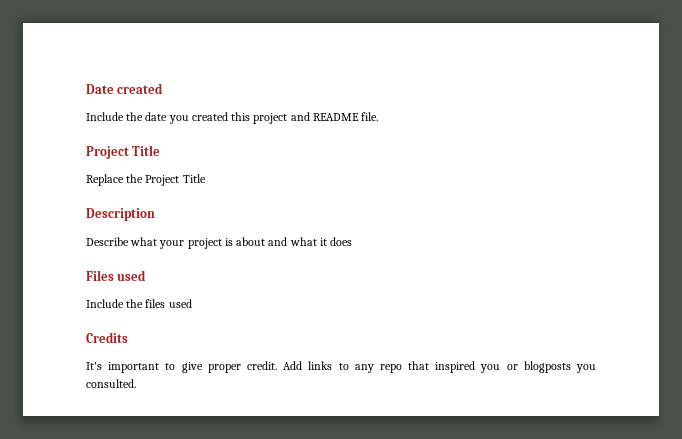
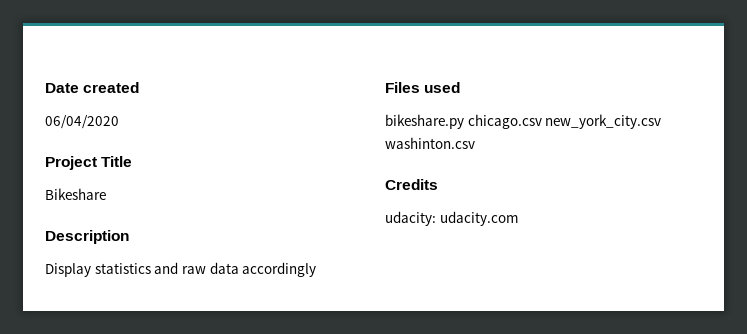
- Include the date you created this project and README file.
+ 06/04/2020
  Project Title
- Replace the Project Title
+ Bikeshare
  Description
- Describe what your project is about and what it does
+ Display statistics and raw data accordingly
  Files used
- Include the files used
+ bikeshare.py chicago.csv new_york_city.csv washinton.csv
  Credits
- It's important to give proper credit. Add links to any repo that inspired you or blogposts you consulted.
+ udacity: udacity.com

